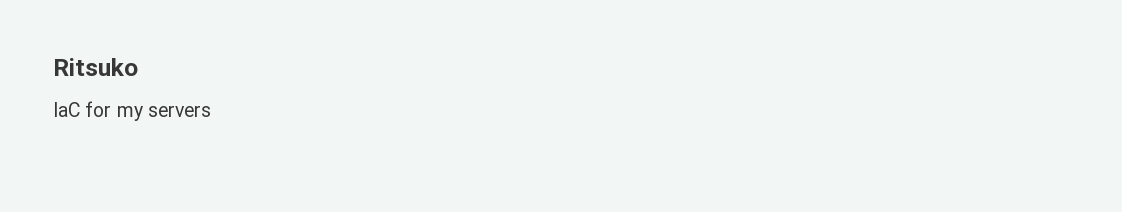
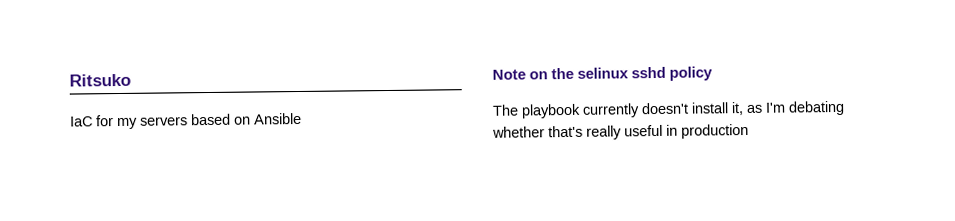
- IaC for my servers
+ IaC for my servers based on Ansible
+ Note on the selinux sshd policy
+ The playbook currently doesn't install it, as I'm debating whether that's really useful in production

